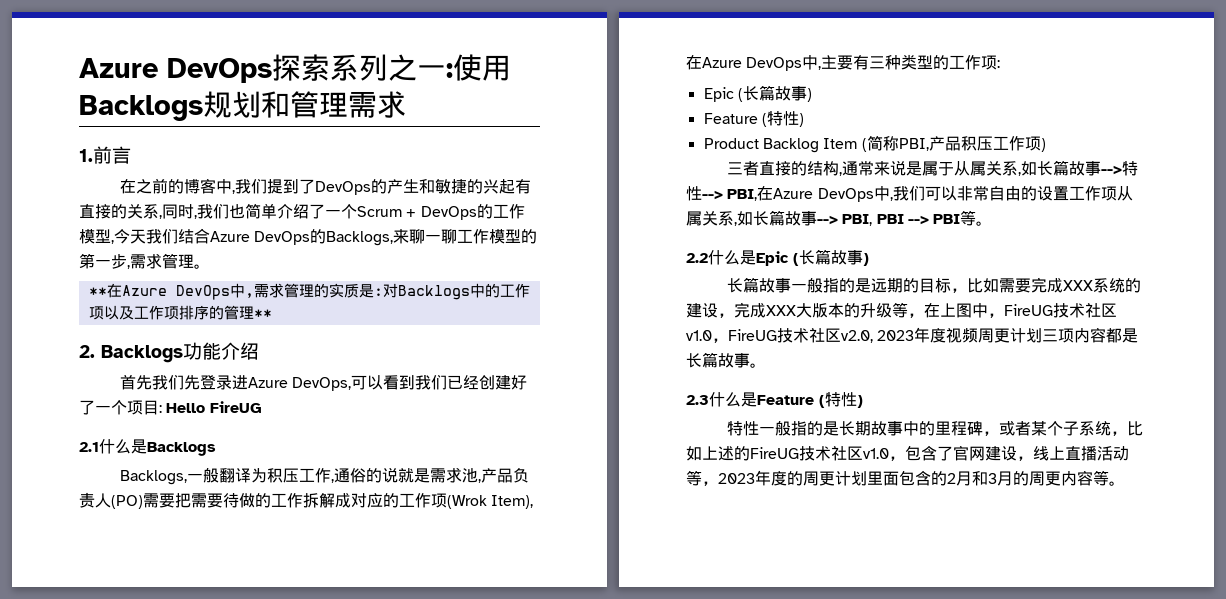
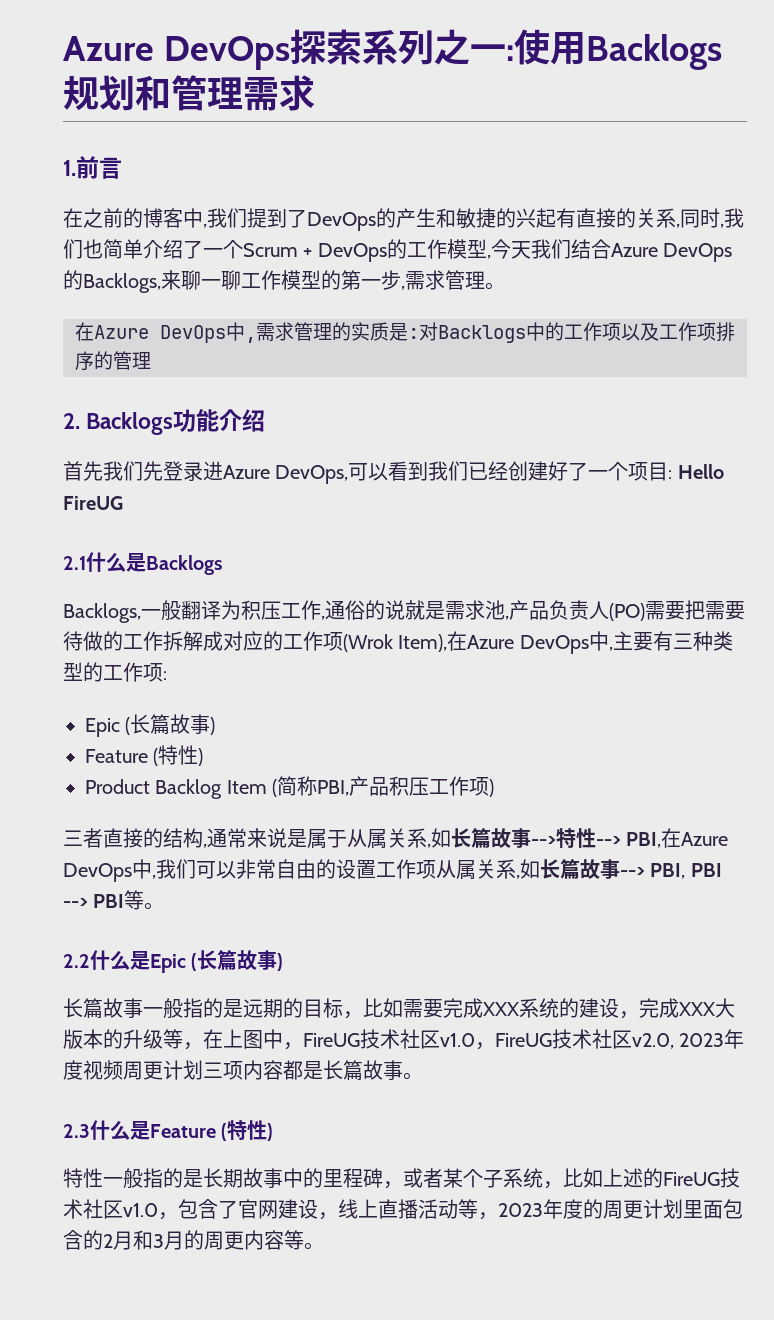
- **在Azure DevOps中,需求管理的实质是:对Backlogs中的工作项以及工作项排序的管理**
+ 在Azure DevOps中,需求管理的实质是:对Backlogs中的工作项以及工作项排序的管理

